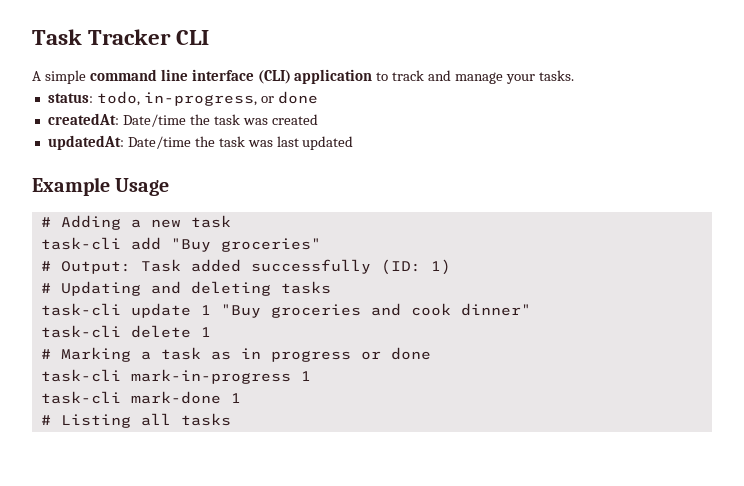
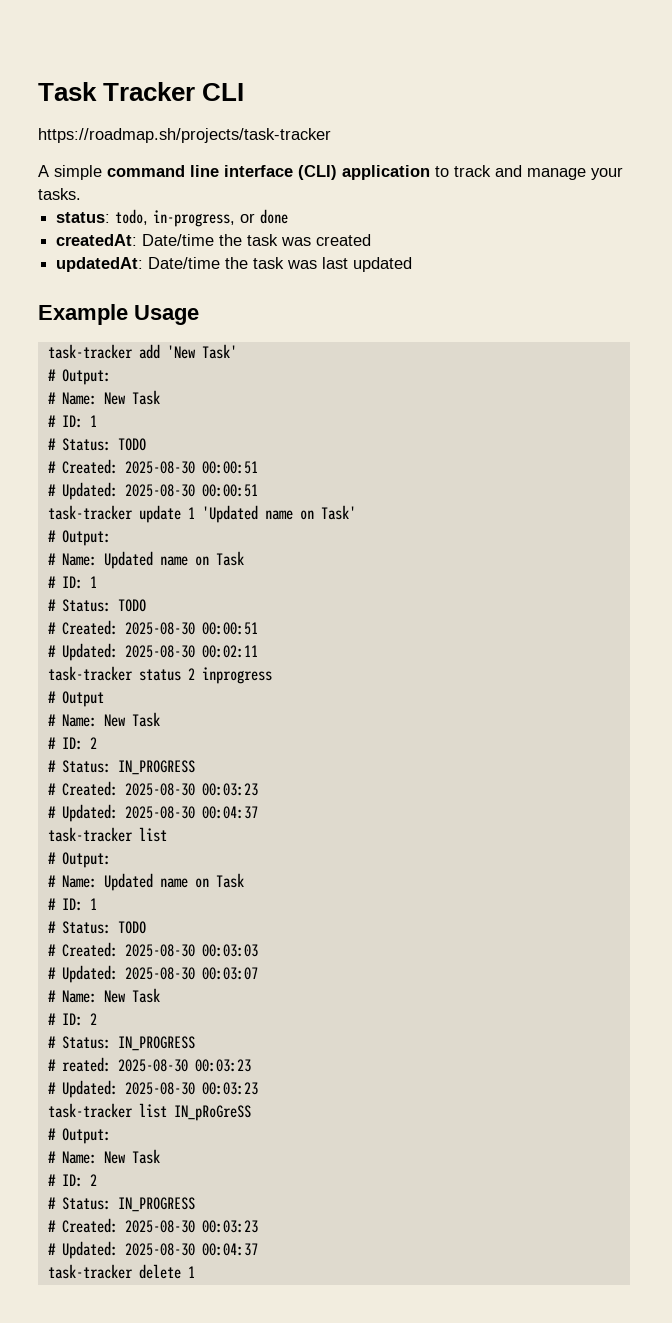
+ https://roadmap.sh/projects/task-tracker
- # Adding a new task
- task-cli add "Buy groceries"
- # Output: Task added successfully (ID: 1)
- # Updating and deleting tasks
- task-cli update 1 "Buy groceries and cook dinner"
- task-cli delete 1
- # Marking a task as in progress or done
- task-cli mark-in-progress 1
- task-cli mark-done 1
- # Listing all tasks
+ task-tracker add 'New Task'
+ # Output:
+ # Name: New Task
+ # ID: 1
+ # Status: TODO
+ # Created: 2025-08-30 00:00:51
+ # Updated: 2025-08-30 00:00:51
+ task-tracker update 1 'Updated name on Task'
+ # Output:
+ # Name: Updated name on Task
+ # ID: 1
+ # Status: TODO
+ # Created: 2025-08-30 00:00:51
+ # Updated: 2025-08-30 00:02:11
+ task-tracker status 2 inprogress
+ # Output
+ # Name: New Task
+ # ID: 2
+ # Status: IN_PROGRESS
+ # Created: 2025-08-30 00:03:23
+ # Updated: 2025-08-30 00:04:37
+ task-tracker list
+ # Output:
+ # Name: Updated name on Task
+ # ID: 1
+ # Status: TODO
+ # Created: 2025-08-30 00:03:03
+ # Updated: 2025-08-30 00:03:07
+ # Name: New Task
+ # ID: 2
+ # Status: IN_PROGRESS
+ # reated: 2025-08-30 00:03:23
+ # Updated: 2025-08-30 00:03:23
+ task-tracker list IN_pRoGreSS
+ # Output:
+ # Name: New Task
+ # ID: 2
+ # Status: IN_PROGRESS
+ # Created: 2025-08-30 00:03:23
+ # Updated: 2025-08-30 00:04:37
+ task-tracker delete 1

